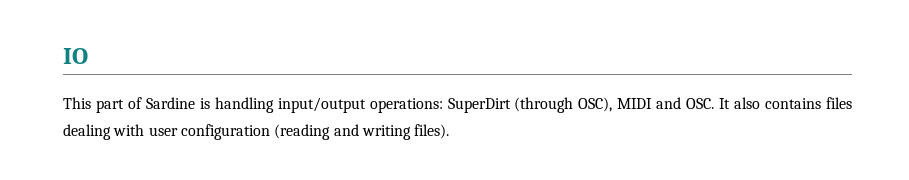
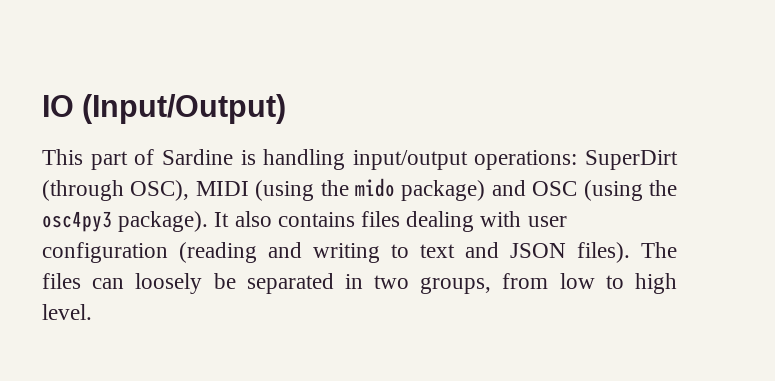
- IO
+ IO (Input/Output)
- This part of Sardine is handling input/output operations: SuperDirt (through OSC), MIDI and OSC. It also contains files dealing with user configuration (reading and writing files).
+ This part of Sardine is handling input/output operations: SuperDirt (through OSC), MIDI (using the mido package) and OSC (using the osc4py3 package). It also contains files dealing with user configuration (reading and writing to text and JSON files). The files can loosely be separated in two groups, from low to high level.

